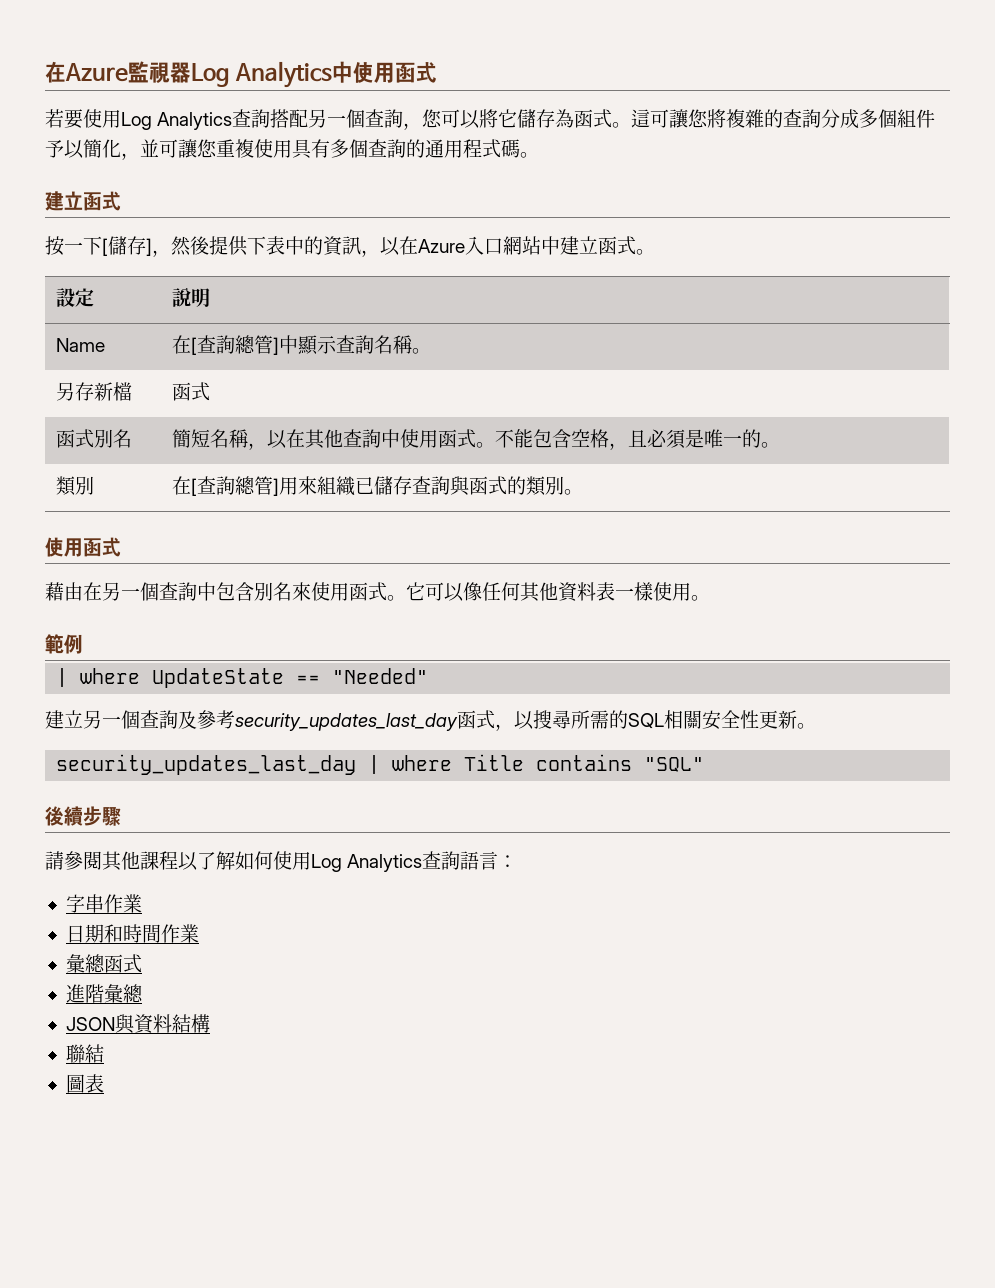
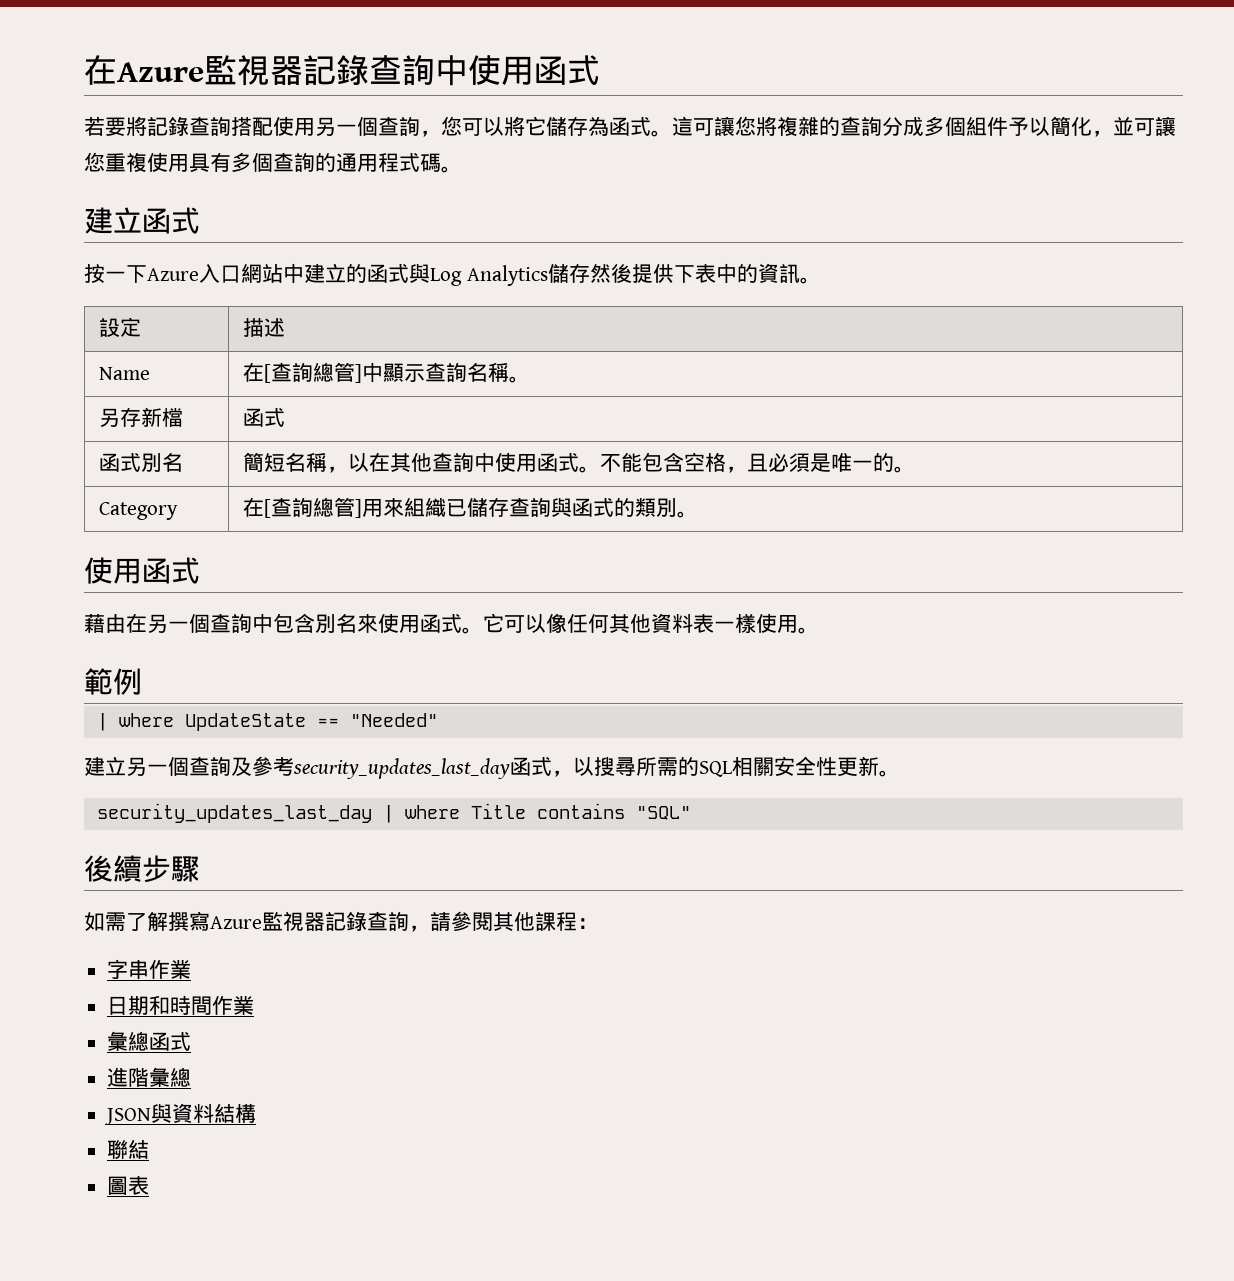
- 在Azure監視器Log Analytics中使用函式
+ 在Azure監視器記錄查詢中使用函式
- 若要使用Log Analytics查詢搭配另一個查詢，您可以將它儲存為函式。
+ 若要將記錄查詢搭配使用另一個查詢，您可以將它儲存為函式。
- 按一下[儲存]，然後提供下表中的資訊，以在Azure入口網站中建立函式。
+ 按一下Azure入口網站中建立的函式與Log Analytics儲存然後提供下表中的資訊。
- 設定 | 說明
+ 設定 | 描述
- 類別 | 在[查詢總管]用來組織已儲存查詢與函式的類別。
+ Category | 在[查詢總管]用來組織已儲存查詢與函式的類別。
- 請參閱其他課程以了解如何使用Log Analytics查詢語言：
+ 如需了解撰寫Azure監視器記錄查詢，請參閱其他課程：

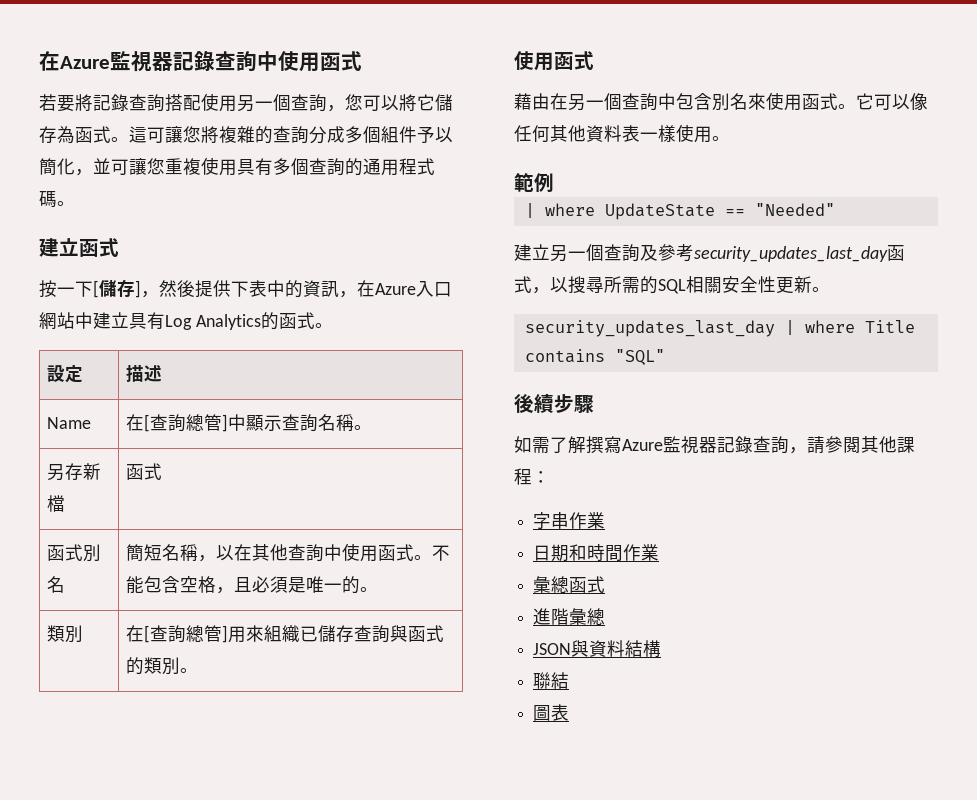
- 按一下Azure入口網站中建立的函式與Log Analytics儲存然後提供下表中的資訊。
+ 按一下[儲存]，然後提供下表中的資訊，在Azure入口網站中建立具有Log Analytics的函式。
- Category | 在[查詢總管]用來組織已儲存查詢與函式的類別。
+ 類別 | 在[查詢總管]用來組織已儲存查詢與函式的類別。

